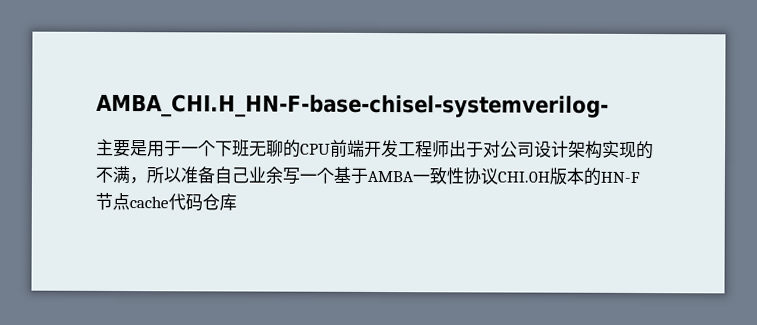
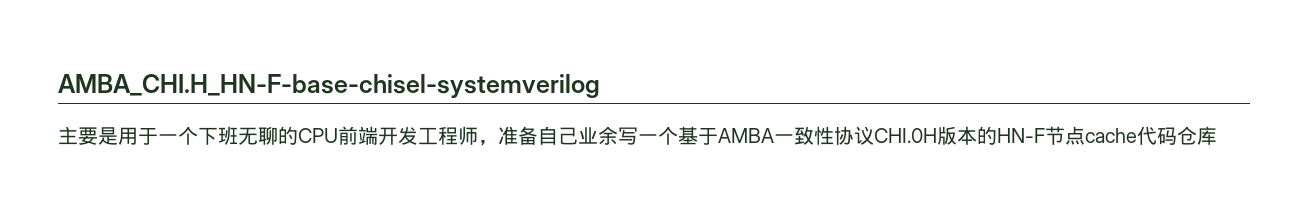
- AMBA_CHI.H_HN-F-base-chisel-systemverilog-
+ AMBA_CHI.H_HN-F-base-chisel-systemverilog
- 主要是用于一个下班无聊的CPU前端开发工程师出于对公司设计架构实现的不满，所以准备自己业余写一个基于AMBA一致性协议CHI.0H版本的HN-F节点cache代码仓库
+ 主要是用于一个下班无聊的CPU前端开发工程师，准备自己业余写一个基于AMBA一致性协议CHI.0H版本的HN-F节点cache代码仓库

